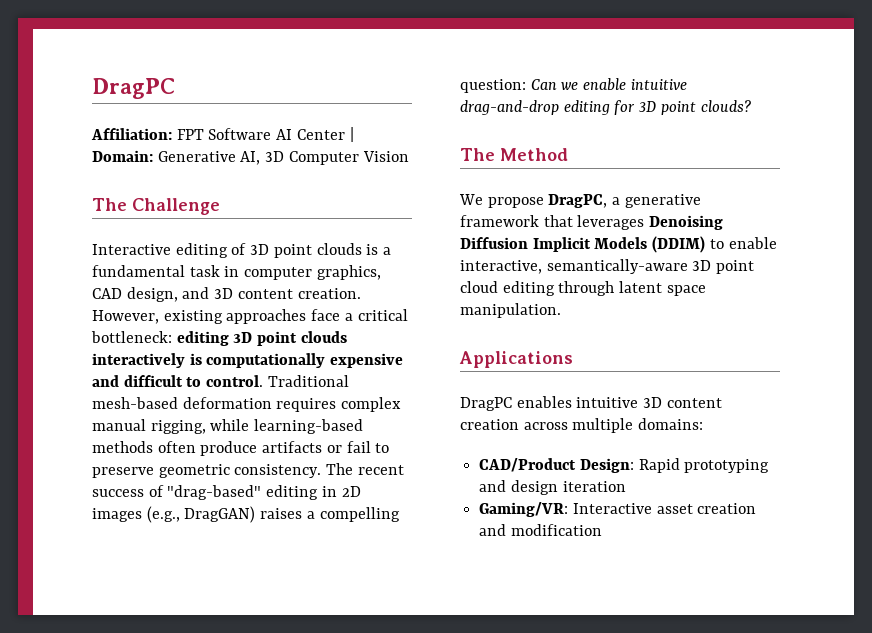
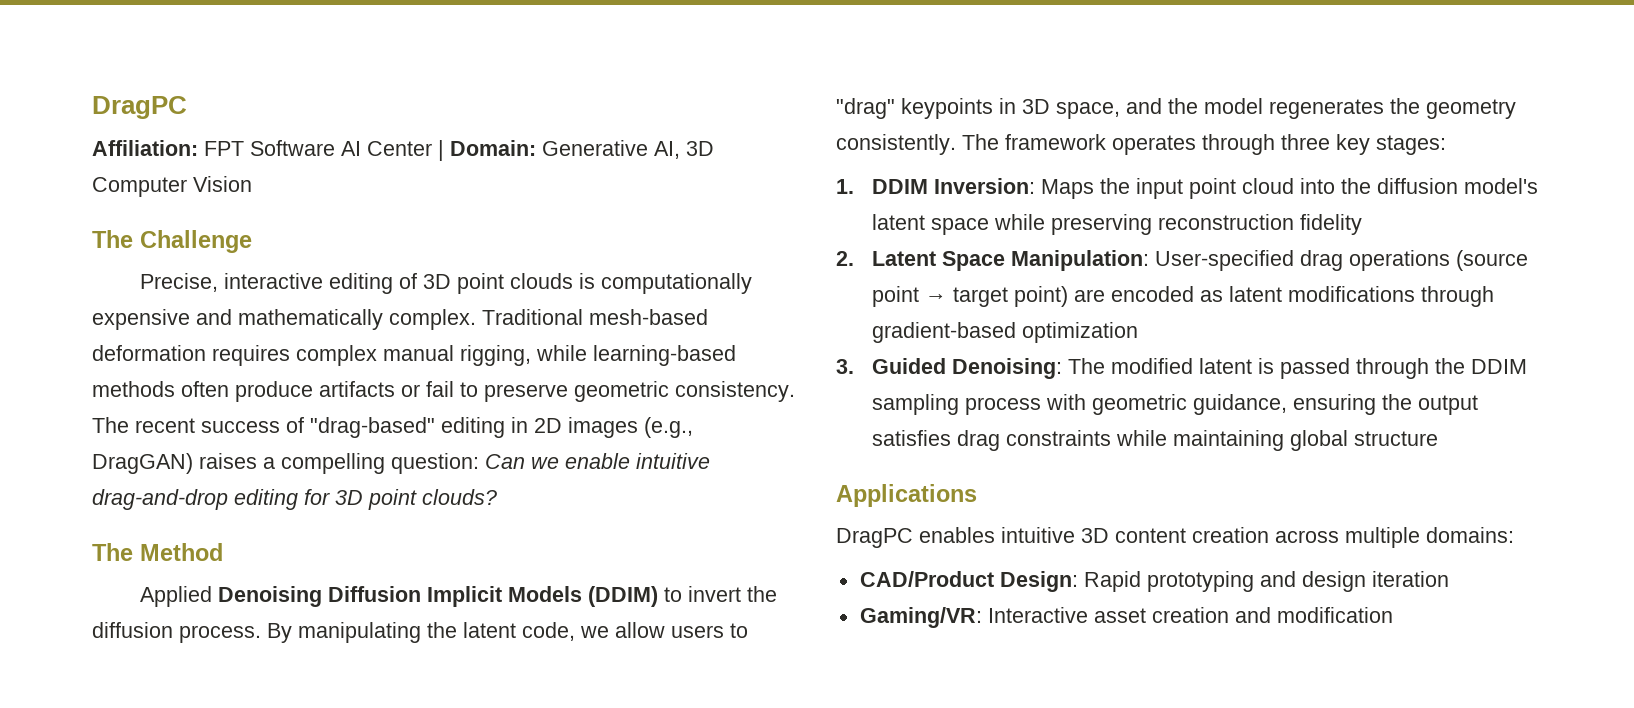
- Interactive editing of 3D point clouds is a fundamental task in computer graphics, CAD design, and 3D content creation. However, existing approaches face a critical bottleneck: editing 3D point clouds interactively is computationally expensive and difficult to control.
+ Precise, interactive editing of 3D point clouds is computationally expensive and mathematically complex.
- We propose DragPC, a generative framework that leverages Denoising Diffusion Implicit Models (DDIM) to enable interactive, semantically-aware 3D point cloud editing through latent space manipulation.
+ Applied Denoising Diffusion Implicit Models (DDIM) to invert the diffusion process. By manipulating the latent code, we allow users to "drag" keypoints in 3D space, and the model regenerates the geometry consistently. The framework operates through three key stages:
+ 1. DDIM Inversion: Maps the input point cloud into the diffusion model's latent space while preserving reconstruction fidelity
+ 2. Latent Space Manipulation: User-specified drag operations (source point → target point) are encoded as latent modifications through gradient-based optimization
+ 3. Guided Denoising: The modified latent is passed through the DDIM sampling process with geometric guidance, ensuring the output satisfies drag constraints while maintaining global structure

